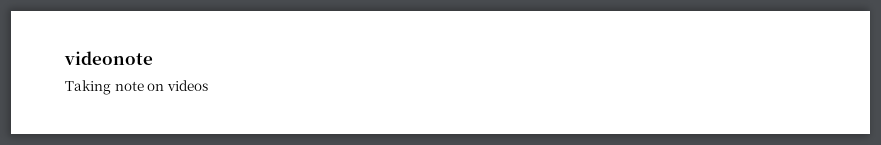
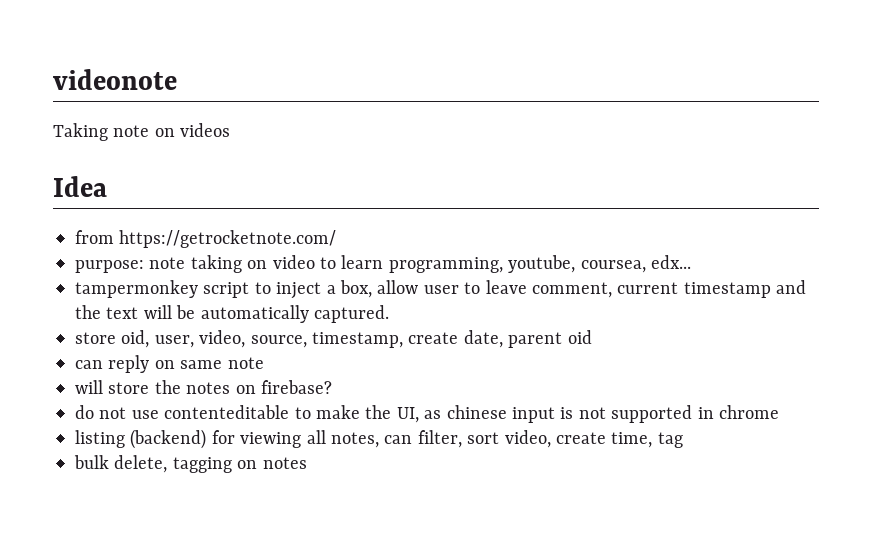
+ Idea
+ from https://getrocketnote.com/
+ purpose: note taking on video to learn programming, youtube, coursea, edx...
+ tampermonkey script to inject a box, allow user to leave comment, current timestamp and the text will be automatically captured.
+ store oid, user, video, source, timestamp, create date, parent oid
+ can reply on same note
+ will store the notes on firebase?
+ do not use contenteditable to make the UI, as chinese input is not supported in chrome
+ listing (backend) for viewing all notes, can filter, sort video, create time, tag
+ bulk delete, tagging on notes

